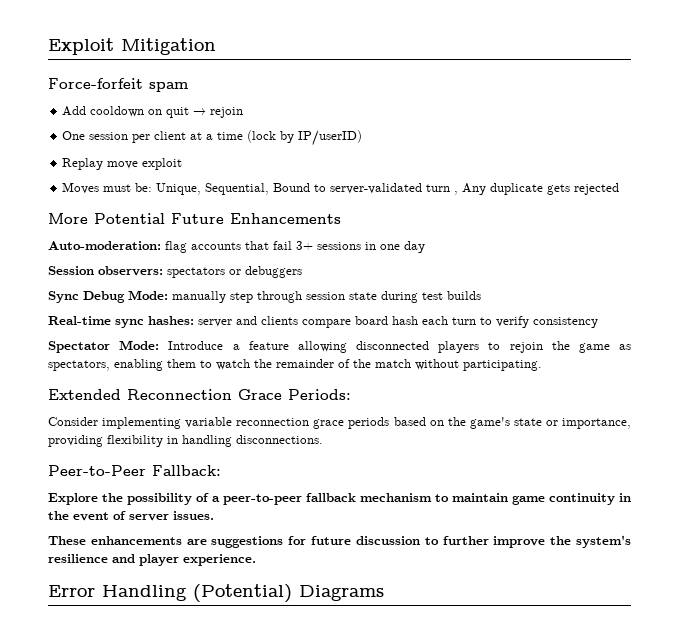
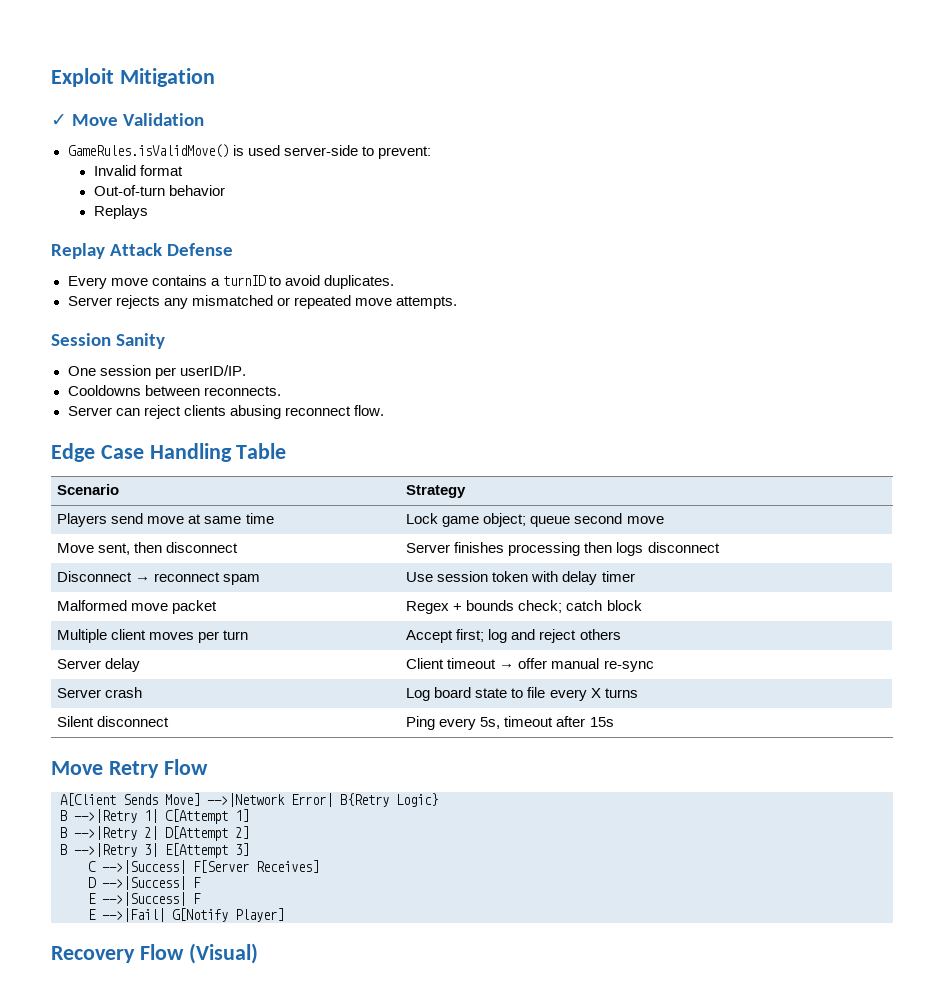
- Force-forfeit spam
- Add cooldown on quit → rejoin
- One session per client at a time (lock by IP/userID)
- Replay move exploit
- Moves must be: Unique, Sequential, Bound to server-validated turn , Any duplicate gets rejected
- More Potential Future Enhancements
- Auto-moderation: flag accounts that fail 3+ sessions in one day
- Session observers: spectators or debuggers
- Sync Debug Mode: manually step through session state during test builds
- Real-time sync hashes: server and clients compare board hash each turn to verify consistency
- Spectator Mode: Introduce a feature allowing disconnected players to rejoin the game as spectators, enabling them to watch the remainder of the match without participating.
- Extended Reconnection Grace Periods:
- Consider implementing variable reconnection grace periods based on the game's state or importance, providing flexibility in handling disconnections.
- Peer-to-Peer Fallback:
- Explore the possibility of a peer-to-peer fallback mechanism to maintain game continuity in the event of server issues.
- These enhancements are suggestions for future discussion to further improve the system's resilience and player experience.
- Error Handling (Potential) Diagrams
+ ✓ Move Validation
+ GameRules.isValidMove() is used server-side to prevent:
+ Invalid format
+ Out-of-turn behavior
+ Replays
+ Replay Attack Defense
+ Every move contains a turnID to avoid duplicates.
+ Server rejects any mismatched or repeated move attempts.
+ Session Sanity
+ One session per userID/IP.
+ Cooldowns between reconnects.
+ Server can reject clients abusing reconnect flow.
+ Edge Case Handling Table
+ Scenario | Strategy
+ Players send move at same time | Lock game object; queue second move
+ Move sent, then disconnect | Server finishes processing then logs disconnect
+ Disconnect → reconnect spam | Use session token with delay timer
+ Malformed move packet | Regex + bounds check; catch block
+ Multiple client moves per turn | Accept first; log and reject others
+ Server delay | Client timeout → offer manual re-sync
+ Server crash | Log board state to file every X turns
+ Silent disconnect | Ping every 5s, timeout after 15s
+ Move Retry Flow
+ A[Client Sends Move] -->|Network Error| B{Retry Logic}
+ B -->|Retry 1| C[Attempt 1]
+ B -->|Retry 2| D[Attempt 2]
+ B -->|Retry 3| E[Attempt 3]
+ C -->|Success| F[Server Receives]
+ D -->|Success| F
+ E -->|Success| F
+ E -->|Fail| G[Notify Player]
+ Recovery Flow (Visual)

